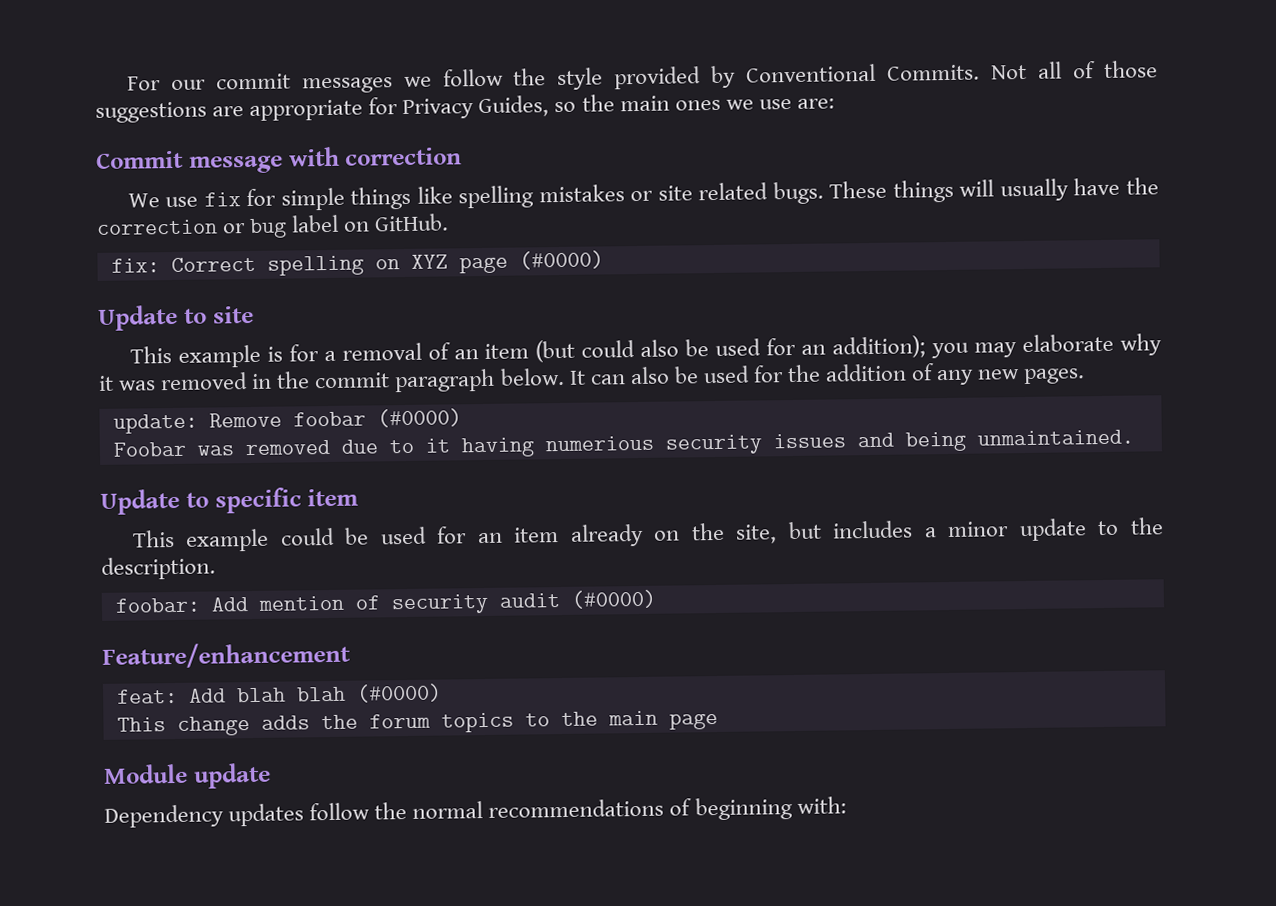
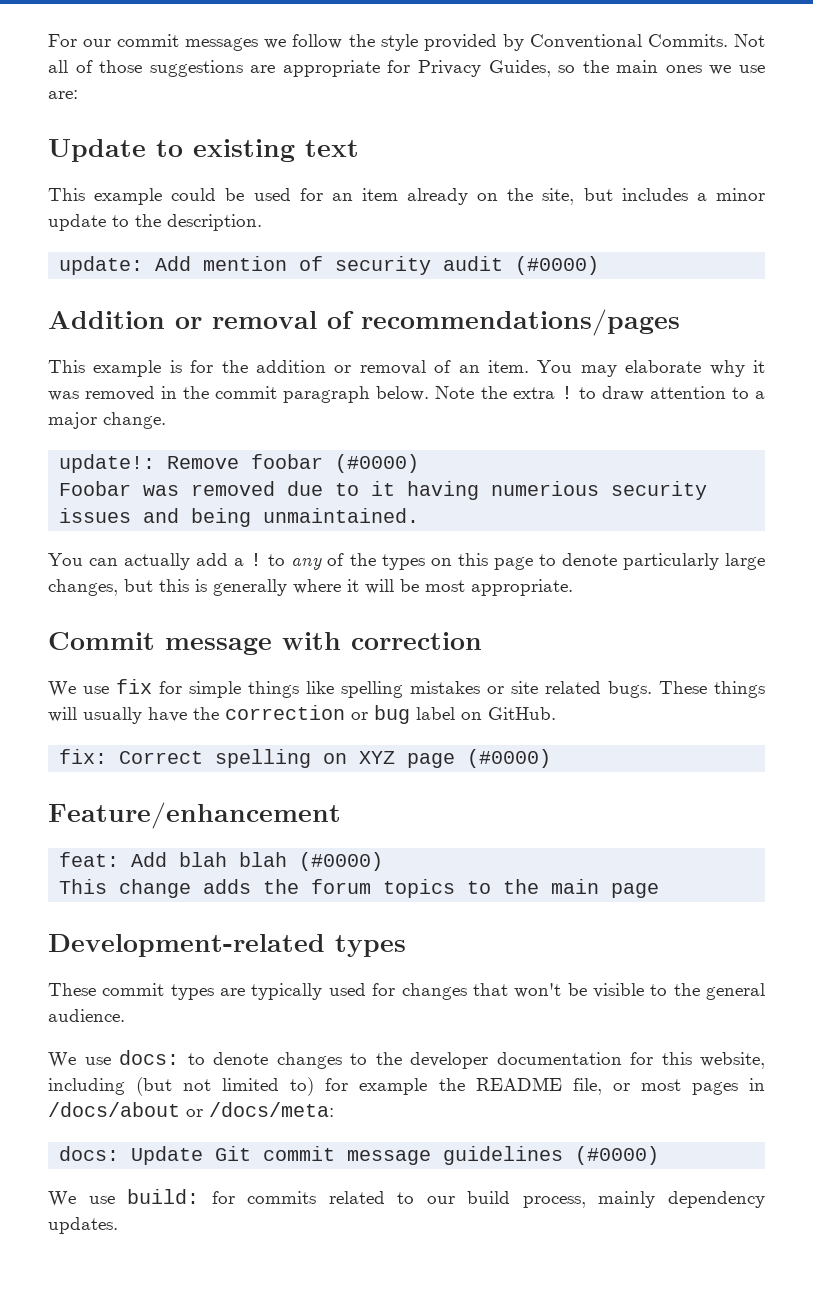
+ Update to existing text
+ This example could be used for an item already on the site, but includes a minor update to the description.
+ update: Add mention of security audit (#0000)
+ Addition or removal of recommendations/pages
+ This example is for the addition or removal of an item. You may elaborate why it was removed in the commit paragraph below. Note the extra ! to draw attention to a major change.
+ update!: Remove foobar (#0000)
+ Foobar was removed due to it having numerious security issues and being unmaintained.
+ You can actually add a ! to any of the types on this page to denote particularly large changes, but this is generally where it will be most appropriate.
- Update to site
- This example is for a removal of an item (but could also be used for an addition); you may elaborate why it was removed in the commit paragraph below. It can also be used for the addition of any new pages.
- update: Remove foobar (#0000)
- Foobar was removed due to it having numerious security issues and being unmaintained.
- Update to specific item
- This example could be used for an item already on the site, but includes a minor update to the description.
- foobar: Add mention of security audit (#0000)
- Module update
- Dependency updates follow the normal recommendations of beginning with:
+ Development-related types
+ These commit types are typically used for changes that won't be visible to the general audience.
+ We use docs: to denote changes to the developer documentation for this website, including (but not limited to) for example the README file, or most pages in /docs/about or /docs/meta:
+ docs: Update Git commit message guidelines (#0000)
+ We use build: for commits related to our build process, mainly dependency updates.

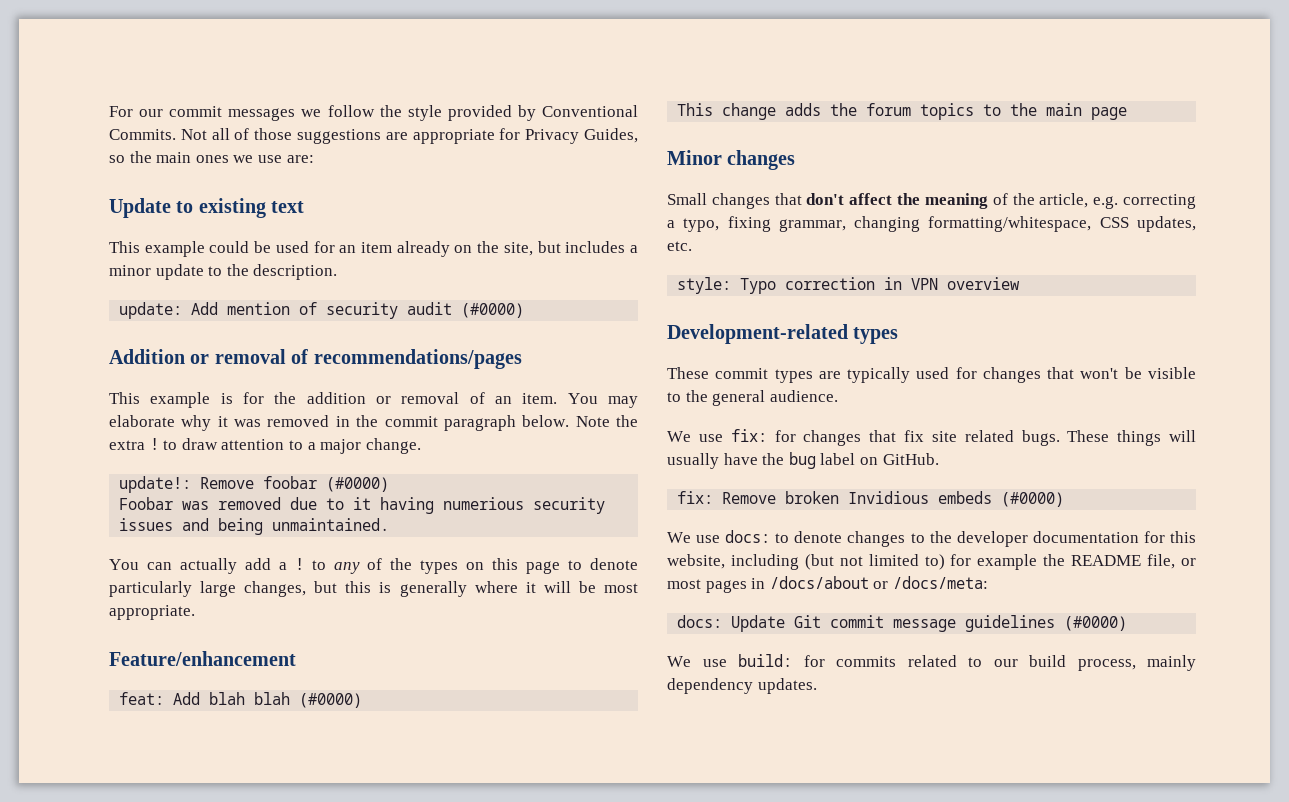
- Commit message with correction
- We use fix for simple things like spelling mistakes or site related bugs. These things will usually have the correction or bug label on GitHub.
- fix: Correct spelling on XYZ page (#0000)
+ Minor changes
+ Small changes that don't affect the meaning of the article, e.g. correcting a typo, fixing grammar, changing formatting/whitespace, CSS updates, etc.
+ style: Typo correction in VPN overview
+ We use fix: for changes that fix site related bugs. These things will usually have the bug label on GitHub.
+ fix: Remove broken Invidious embeds (#0000)

